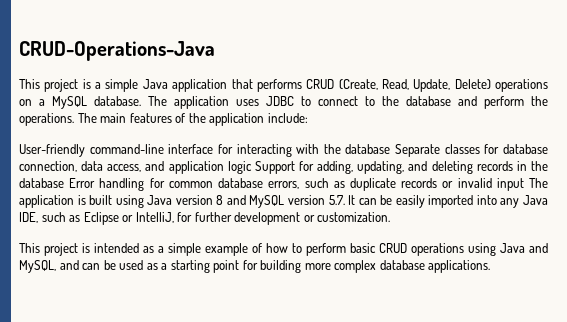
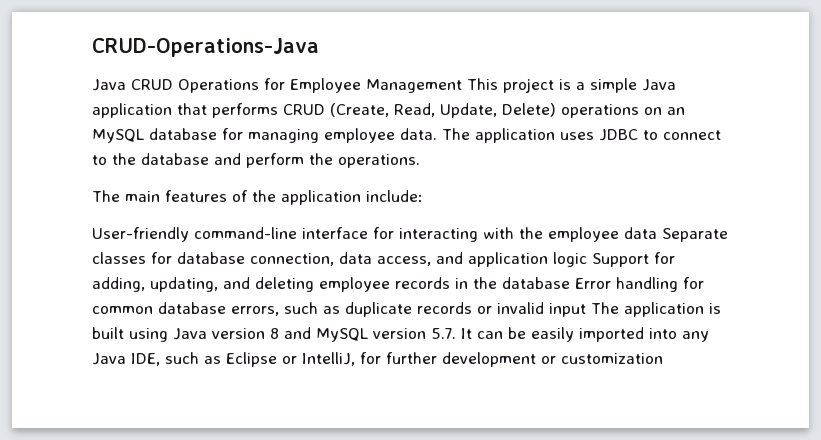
- This project is a simple Java application that performs CRUD (Create, Read, Update, Delete) operations on a MySQL database.
+ Java CRUD Operations for Employee Management This project is a simple Java application that performs CRUD (Create, Read, Update, Delete) operations on an MySQL database for managing employee data.
- The application uses JDBC to connect to the database and perform the operations. The main features of the application include:
+ The application uses JDBC to connect to the database and perform the operations.
+ The main features of the application include:
- User-friendly command-line interface for interacting with the database Separate classes for database connection, data access, and application logic Support for adding, updating, and deleting records in the database Error handling for common database errors, such as duplicate records or invalid input The application is built using Java version 8 and MySQL version 5.7. It can be easily imported into any Java IDE, such as Eclipse or IntelliJ, for further development or customization.
- This project is intended as a simple example of how to perform basic CRUD operations using Java and MySQL, and can be used as a starting point for building more complex database applications.
+ User-friendly command-line interface for interacting with the employee data Separate classes for database connection, data access, and application logic Support for adding, updating, and deleting employee records in the database Error handling for common database errors, such as duplicate records or invalid input The application is built using Java version 8 and MySQL version 5.7. It can be easily imported into any Java IDE, such as Eclipse or IntelliJ, for further development or customization

